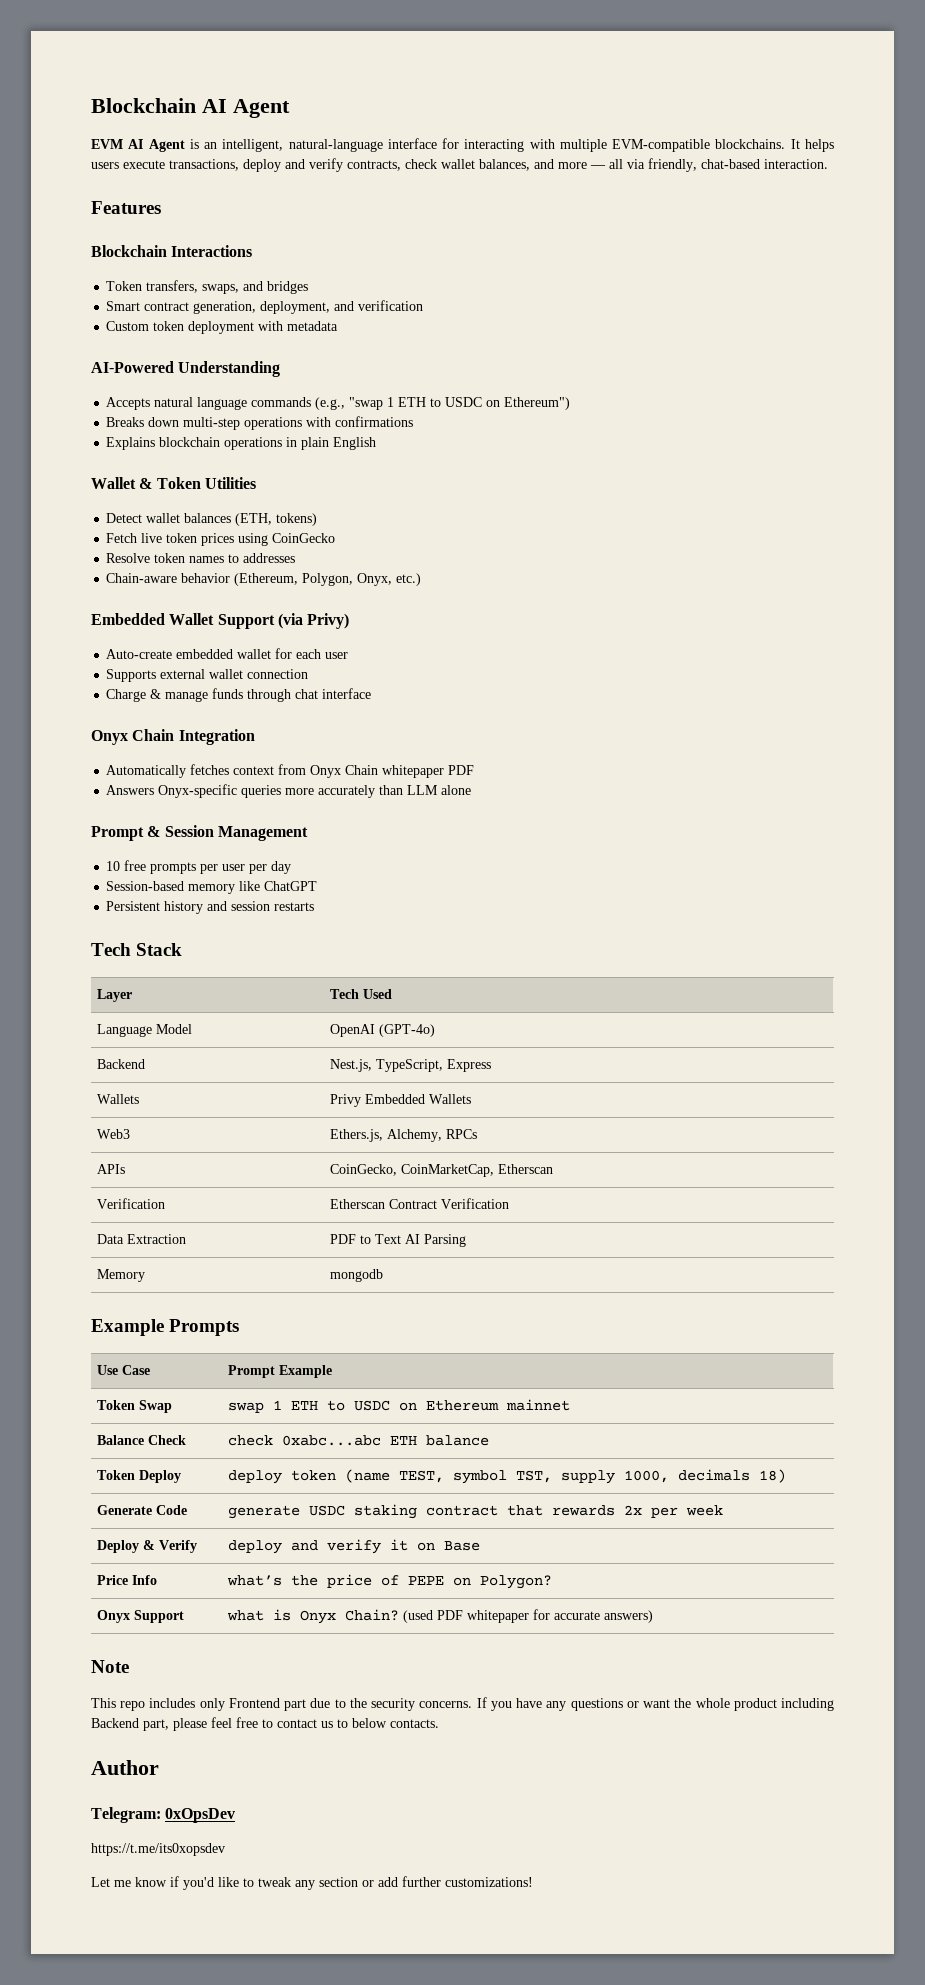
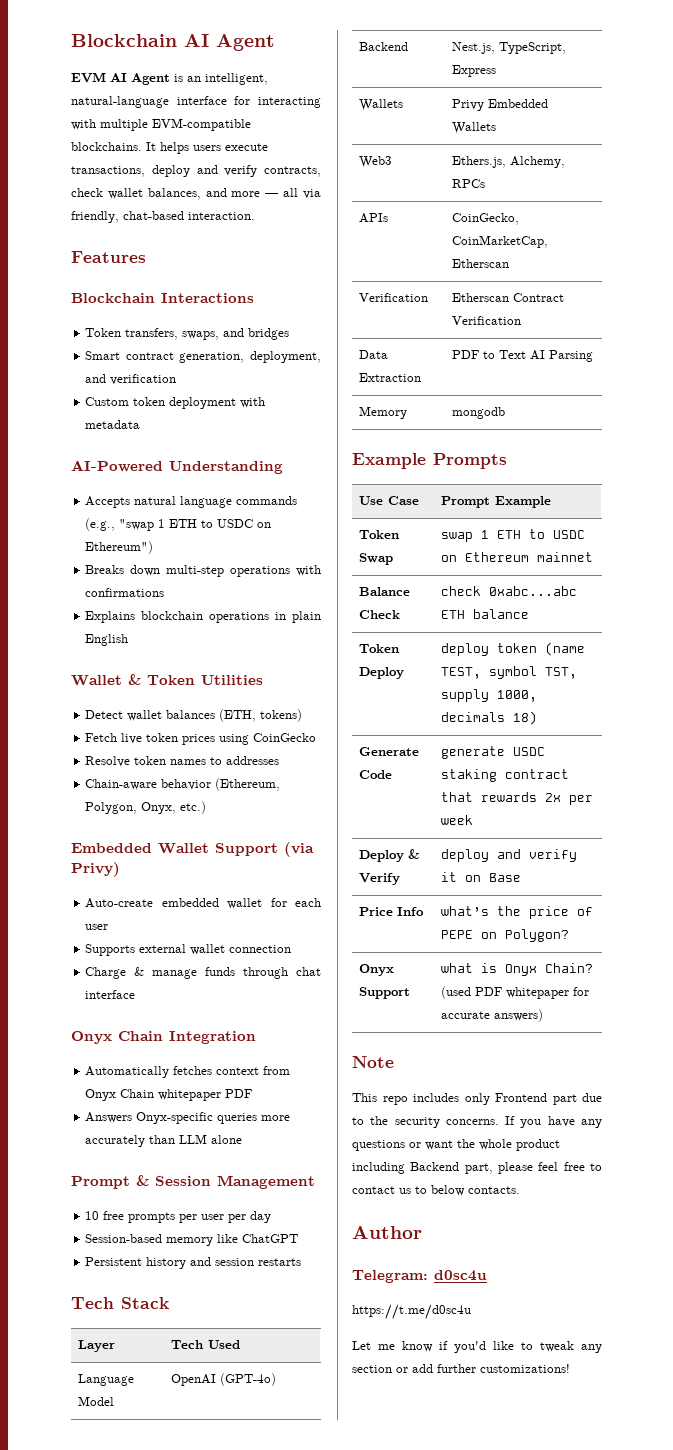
- Telegram: 0xOpsDev
- https://t.me/its0xopsdev
+ Telegram: d0sc4u
+ https://t.me/d0sc4u

